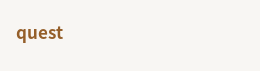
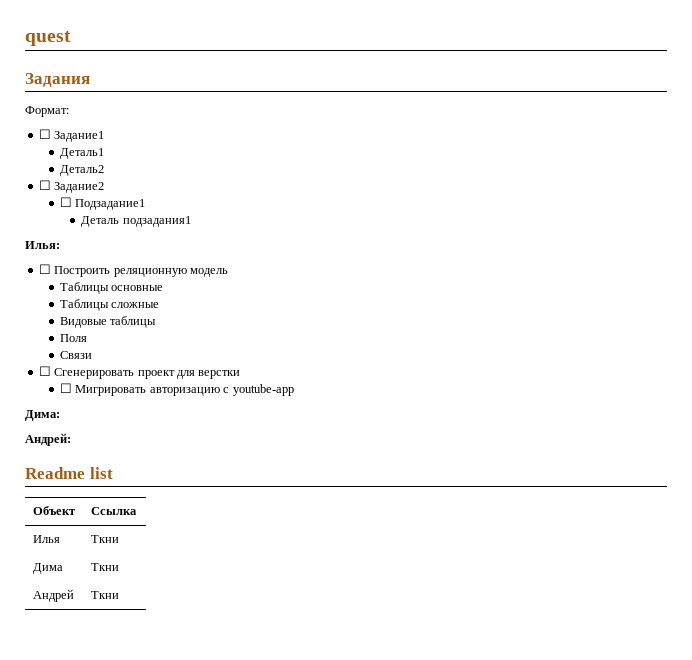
+ Задания
+ Формат:
+ ☐ Задание1
+ Деталь1
+ Деталь2
+ ☐ Задание2
+ ☐ Подзадание1
+ Деталь подзадания1
+ Илья:
+ ☐ Построить реляционную модель
+ Таблицы основные
+ Таблицы сложные
+ Видовые таблицы
+ Поля
+ Связи
+ ☐ Сгенерировать проект для верстки
+ ☐ Мигрировать авторизацию с youtube-app
+ Дима:
+ Андрей:
+ Readme list
+ Объект | Ссылка
+ Илья | Ткни
+ Дима | Ткни
+ Андрей | Ткни

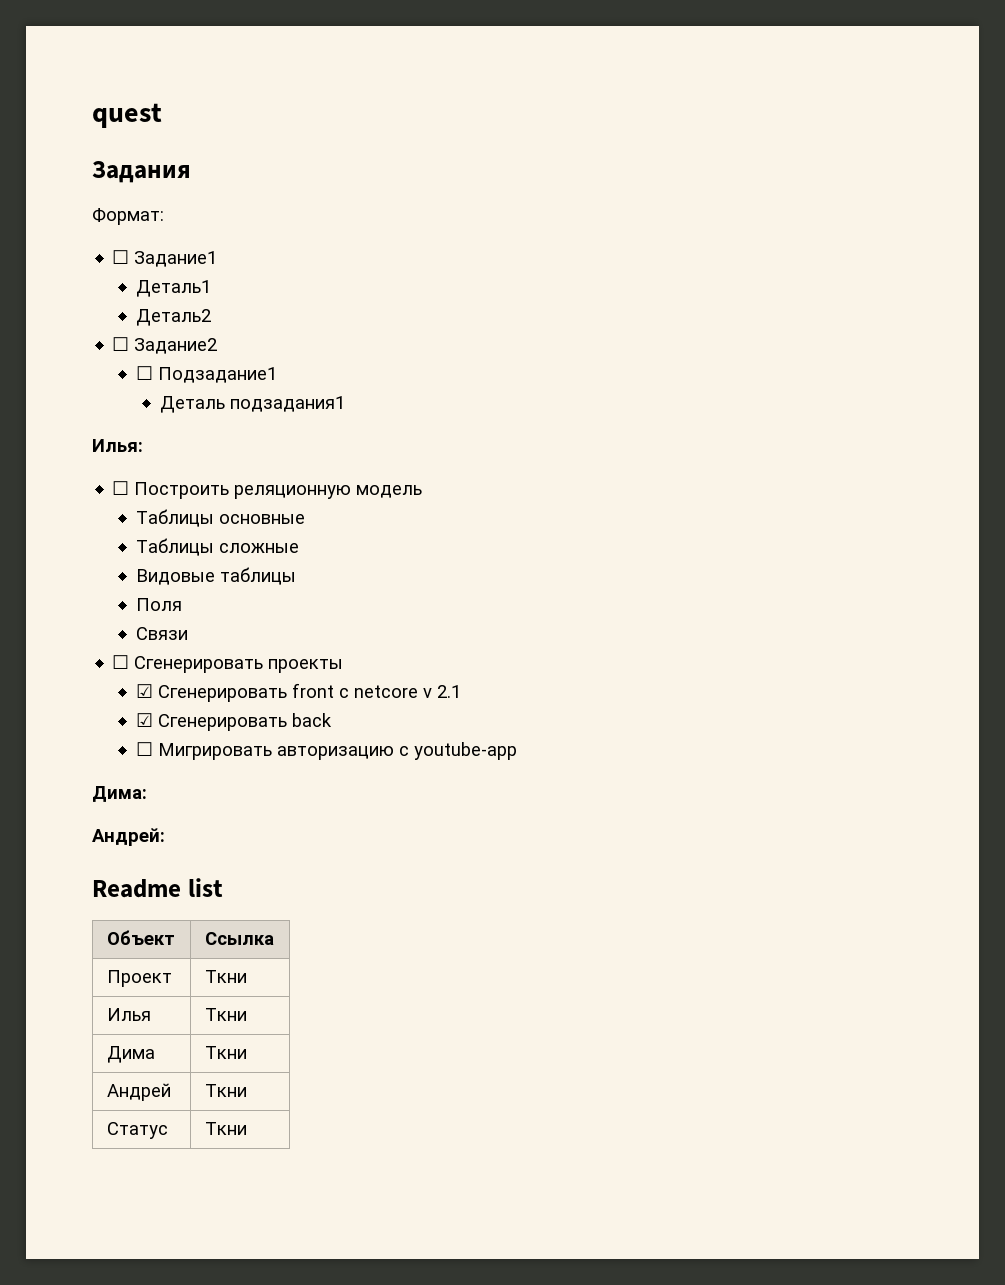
- ☐ Сгенерировать проект для верстки
+ ☐ Сгенерировать проекты
+ ☑ Сгенерировать front с netcore v 2.1
+ ☑ Сгенерировать back
+ Проект | Ткни
+ Статус | Ткни

